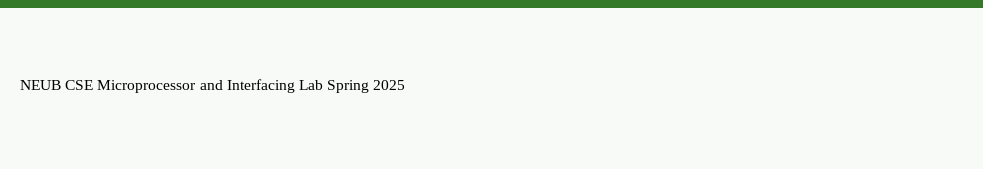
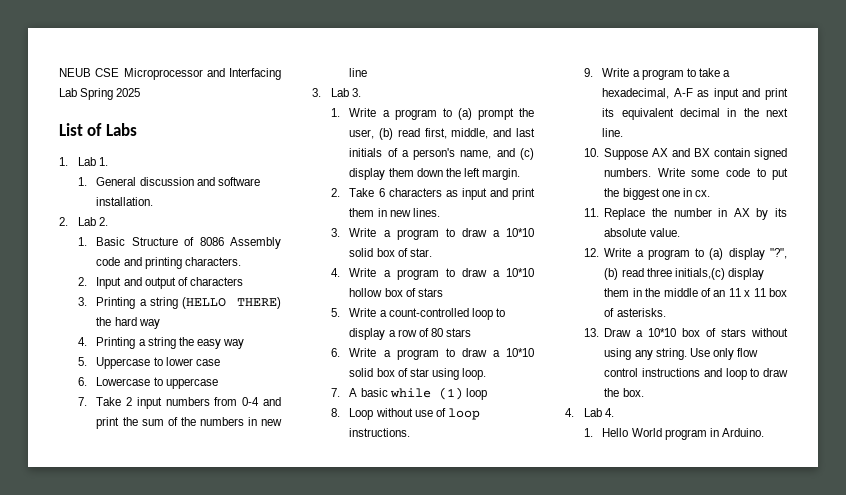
+ List of Labs
+ 1. Lab 1.
+ 1. General discussion and software installation.
+ 2. Lab 2.
+ 1. Basic Structure of 8086 Assembly code and printing characters.
+ 2. Input and output of characters
+ 3. Printing a string (HELLO THERE) the hard way
+ 4. Printing a string the easy way
+ 5. Uppercase to lower case
+ 6. Lowercase to uppercase
+ 7. Take 2 input numbers from 0-4 and print the sum of the numbers in new line
+ 3. Lab 3.
+ 1. Write a program to (a) prompt the user, (b) read first, middle, and last initials of a person's name, and (c) display them down the left margin.
+ 2. Take 6 characters as input and print them in new lines.
+ 3. Write a program to draw a 10*10 solid box of star.
+ 4. Write a program to draw a 10*10 hollow box of stars
+ 5. Write a count-controlled loop to display a row of 80 stars
+ 6. Write a program to draw a 10*10 solid box of star using loop.
+ 7. A basic while (1) loop
+ 8. Loop without use of loop instructions.
+ 9. Write a program to take a hexadecimal, A-F as input and print its equivalent decimal in the next line.
+ 10. Suppose AX and BX contain signed numbers. Write some code to put the biggest one in cx.
+ 11. Replace the number in AX by its absolute value.
+ 12. Write a program to (a) display "?", (b) read three initials,(c) display them in the middle of an 11 x 11 box of asterisks.
+ 13. Draw a 10*10 box of stars without using any string. Use only flow control instructions and loop to draw the box.
+ 4. Lab 4.
+ 1. Hello World program in Arduino.

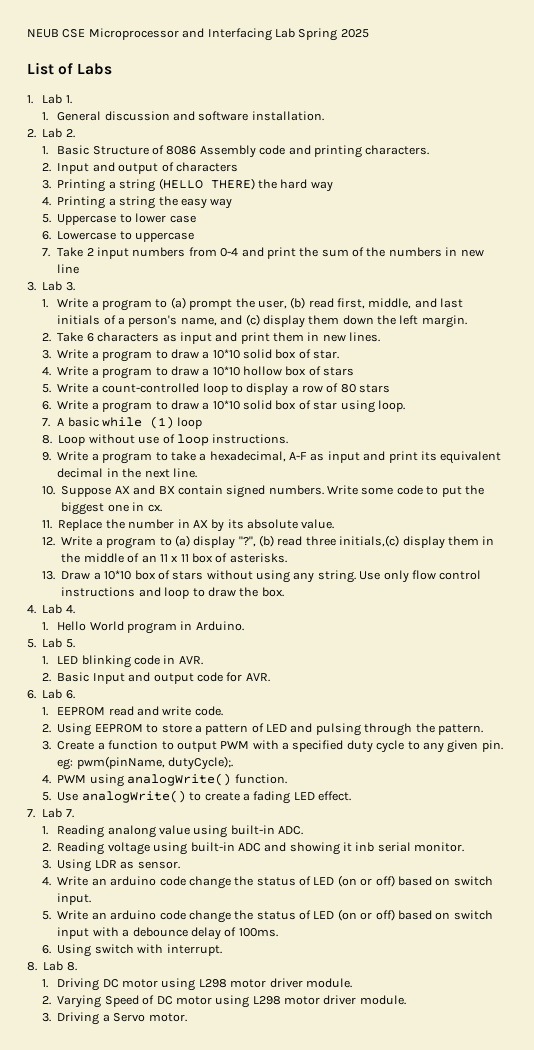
+ 5. Lab 5.
+ 1. LED blinking code in AVR.
+ 2. Basic Input and output code for AVR.
+ 6. Lab 6.
+ 1. EEPROM read and write code.
+ 2. Using EEPROM to store a pattern of LED and pulsing through the pattern.
+ 3. Create a function to output PWM with a specified duty cycle to any given pin. eg: pwm(pinName, dutyCycle);.
+ 4. PWM using analogWrite() function.
+ 5. Use analogWrite() to create a fading LED effect.
+ 7. Lab 7.
+ 1. Reading analong value using built-in ADC.
+ 2. Reading voltage using built-in ADC and showing it inb serial monitor.
+ 3. Using LDR as sensor.
+ 4. Write an arduino code change the status of LED (on or off) based on switch input.
+ 5. Write an arduino code change the status of LED (on or off) based on switch input with a debounce delay of 100ms.
+ 6. Using switch with interrupt.
+ 8. Lab 8.
+ 1. Driving DC motor using L298 motor driver module.
+ 2. Varying Speed of DC motor using L298 motor driver module.
+ 3. Driving a Servo motor.

